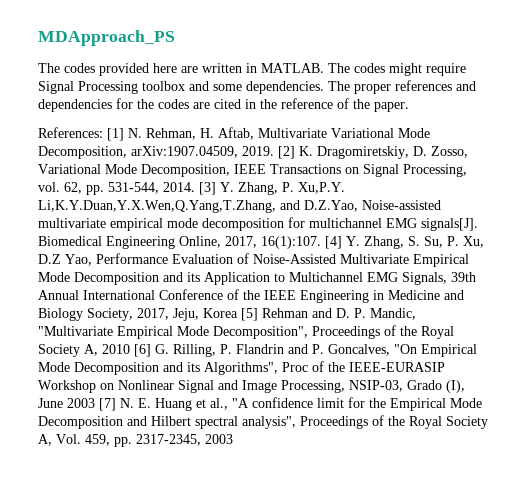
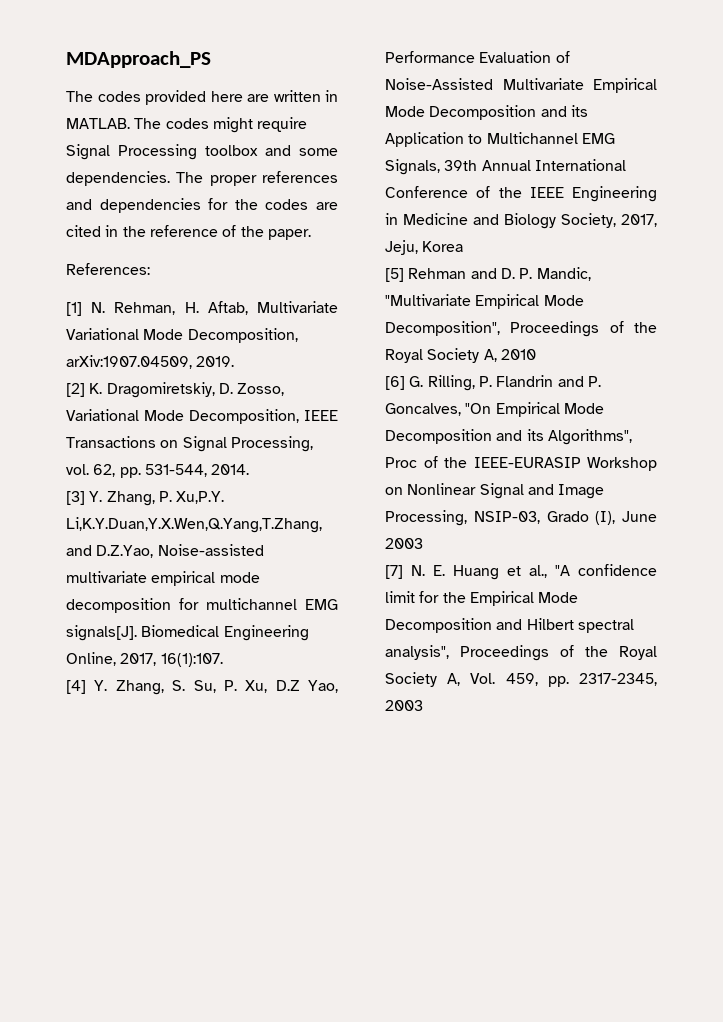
- References: [1] N. Rehman, H. Aftab, Multivariate Variational Mode Decomposition, arXiv:1907.04509, 2019. [2] K. Dragomiretskiy, D. Zosso, Variational Mode Decomposition, IEEE Transactions on Signal Processing, vol. 62, pp. 531-544, 2014. [3] Y. Zhang, P. Xu,P.Y. Li,K.Y.Duan,Y.X.Wen,Q.Yang,T.Zhang, and D.Z.Yao, Noise-assisted multivariate empirical mode decomposition for multichannel EMG signals[J].
+ References:
+ [1] N. Rehman, H. Aftab, Multivariate Variational Mode Decomposition, arXiv:1907.04509, 2019.
+ [2] K. Dragomiretskiy, D. Zosso, Variational Mode Decomposition, IEEE Transactions on Signal Processing, vol. 62, pp. 531-544, 2014.
+ [3] Y. Zhang, P. Xu,P.Y. Li,K.Y.Duan,Y.X.Wen,Q.Yang,T.Zhang, and D.Z.Yao, Noise-assisted multivariate empirical mode decomposition for multichannel EMG signals[J].
- Biomedical Engineering Online, 2017, 16(1):107. [4] Y. Zhang, S. Su, P. Xu, D.Z Yao, Performance Evaluation of Noise-Assisted Multivariate Empirical Mode Decomposition and its Application to Multichannel EMG Signals, 39th Annual International Conference of the IEEE Engineering in Medicine and Biology Society, 2017, Jeju, Korea [5] Rehman and D. P. Mandic, "Multivariate Empirical Mode Decomposition", Proceedings of the Royal Society A, 2010 [6] G. Rilling, P. Flandrin and P. Goncalves, "On Empirical Mode Decomposition and its Algorithms", Proc of the IEEE-EURASIP Workshop on Nonlinear Signal and Image Processing, NSIP-03, Grado (I), June 2003 [7] N. E. Huang et al., "A confidence limit for the Empirical Mode Decomposition and Hilbert spectral analysis", Proceedings of the Royal Society A, Vol. 459, pp. 2317-2345, 2003
+ Biomedical Engineering Online, 2017, 16(1):107.
+ [4] Y. Zhang, S. Su, P. Xu, D.Z Yao, Performance Evaluation of Noise-Assisted Multivariate Empirical Mode Decomposition and its Application to Multichannel EMG Signals, 39th Annual International Conference of the IEEE Engineering in Medicine and Biology Society, 2017, Jeju, Korea
+ [5] Rehman and D. P. Mandic, "Multivariate Empirical Mode Decomposition", Proceedings of the Royal Society A, 2010
+ [6] G. Rilling, P. Flandrin and P. Goncalves, "On Empirical Mode Decomposition and its Algorithms", Proc of the IEEE-EURASIP Workshop on Nonlinear Signal and Image Processing, NSIP-03, Grado (I), June 2003
+ [7] N. E. Huang et al., "A confidence limit for the Empirical Mode Decomposition and Hilbert spectral analysis", Proceedings of the Royal Society A, Vol. 459, pp. 2317-2345, 2003

